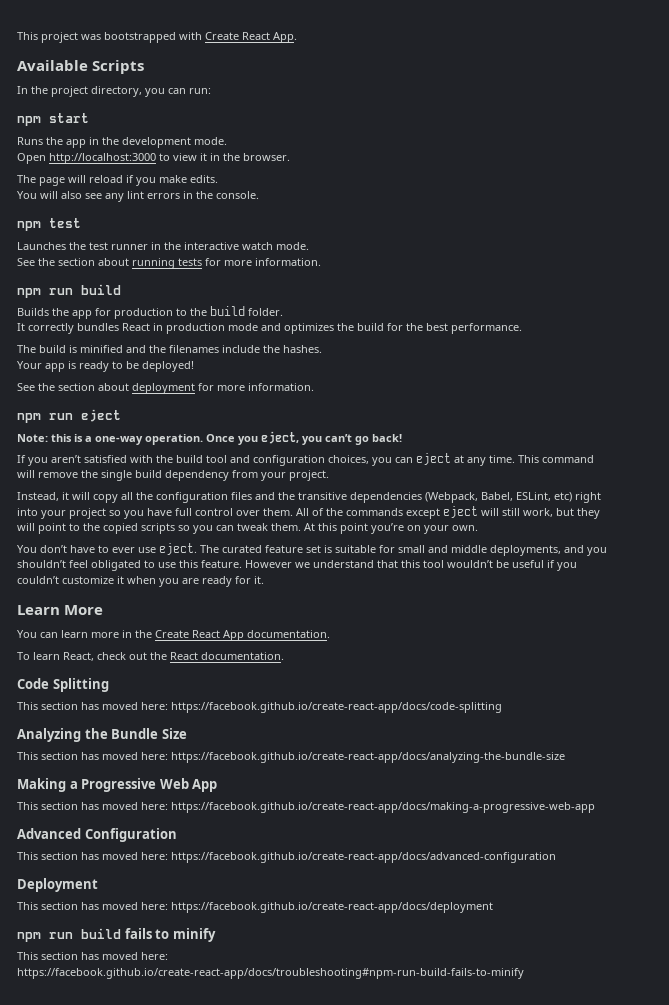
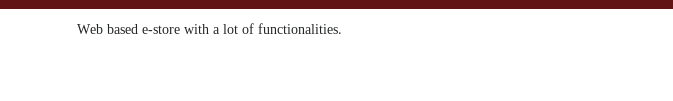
- This project was bootstrapped with Create React App.
- Available Scripts
- In the project directory, you can run:
- npm start
- Runs the app in the development mode.
- Open http://localhost:3000 to view it in the browser.
- The page will reload if you make edits.
- You will also see any lint errors in the console.
- npm test
- Launches the test runner in the interactive watch mode.
- See the section about running tests for more information.
- npm run build
- Builds the app for production to the build folder.
- It correctly bundles React in production mode and optimizes the build for the best performance.
- The build is minified and the filenames include the hashes.
- Your app is ready to be deployed!
- See the section about deployment for more information.
- npm run eject
- Note: this is a one-way operation. Once you eject, you can’t go back!
- If you aren’t satisfied with the build tool and configuration choices, you can eject at any time. This command will remove the single build dependency from your project.
- Instead, it will copy all the configuration files and the transitive dependencies (Webpack, Babel, ESLint, etc) right into your project so you have full control over them. All of the commands except eject will still work, but they will point to the copied scripts so you can tweak them. At this point you’re on your own.
- You don’t have to ever use eject. The curated feature set is suitable for small and middle deployments, and you shouldn’t feel obligated to use this feature. However we understand that this tool wouldn’t be useful if you couldn’t customize it when you are ready for it.
- Learn More
- You can learn more in the Create React App documentation.
- To learn React, check out the React documentation.
- Code Splitting
- This section has moved here: https://facebook.github.io/create-react-app/docs/code-splitting
- Analyzing the Bundle Size
- This section has moved here: https://facebook.github.io/create-react-app/docs/analyzing-the-bundle-size
- Making a Progressive Web App
- This section has moved here: https://facebook.github.io/create-react-app/docs/making-a-progressive-web-app
- Advanced Configuration
- This section has moved here: https://facebook.github.io/create-react-app/docs/advanced-configuration
- Deployment
- This section has moved here: https://facebook.github.io/create-react-app/docs/deployment
- npm run build fails to minify
- This section has moved here: https://facebook.github.io/create-react-app/docs/troubleshooting#npm-run-build-fails-to-minify
+ Web based e-store with a lot of functionalities.

